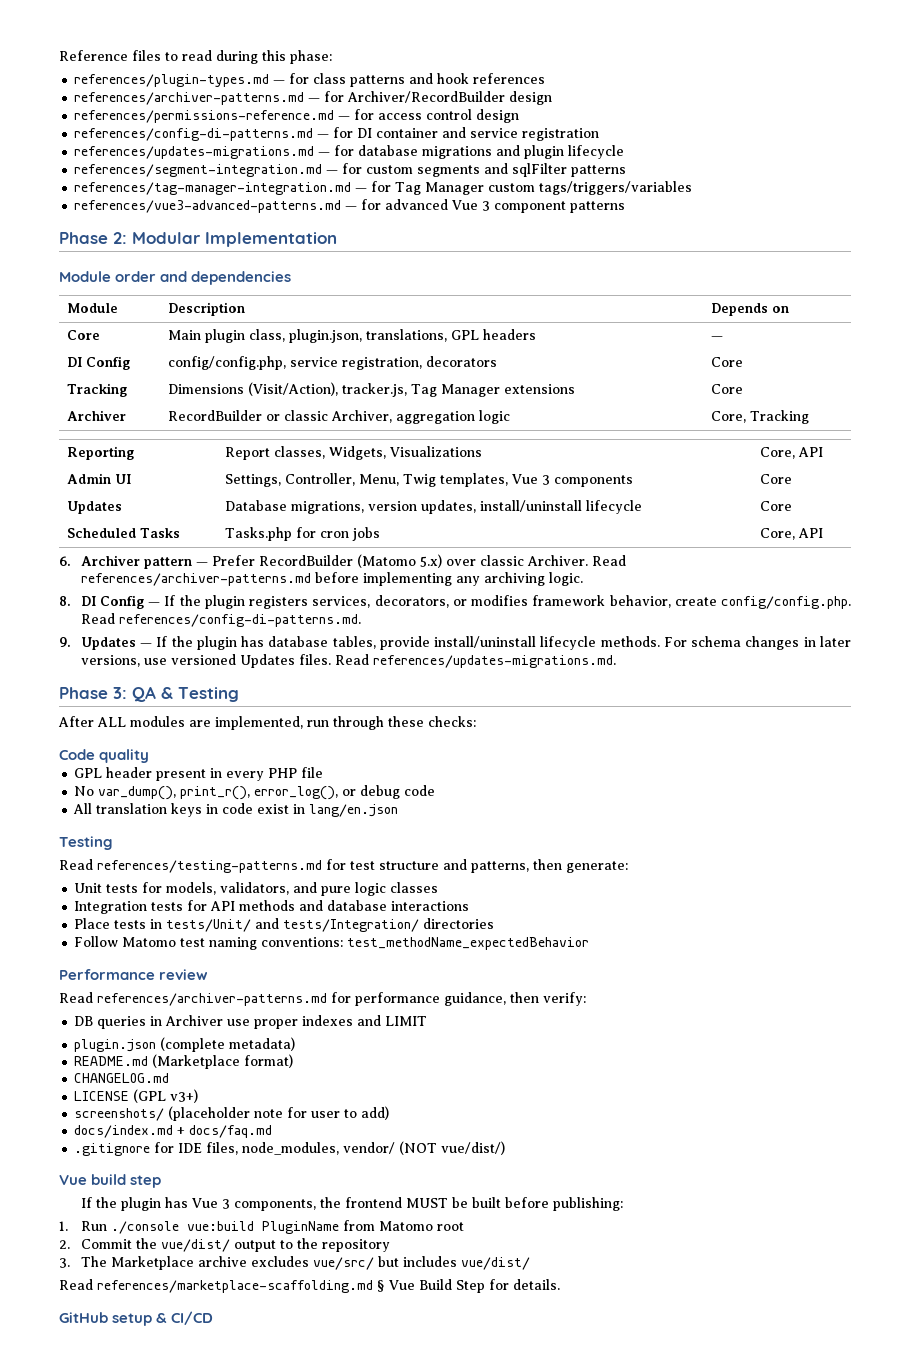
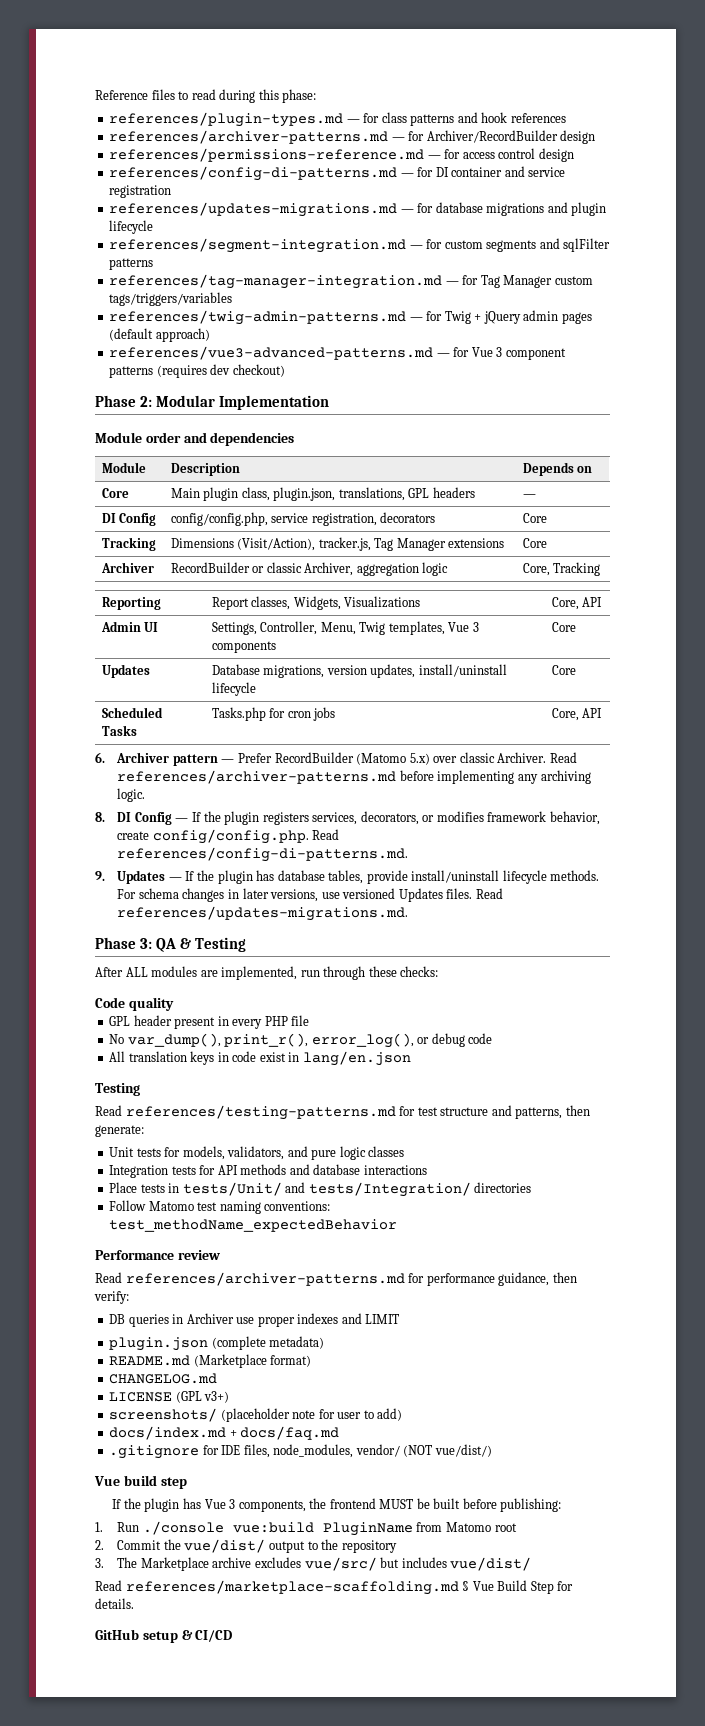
+ references/twig-admin-patterns.md — for Twig + jQuery admin pages (default approach)
- references/vue3-advanced-patterns.md — for advanced Vue 3 component patterns
+ references/vue3-advanced-patterns.md — for Vue 3 component patterns (requires dev checkout)

